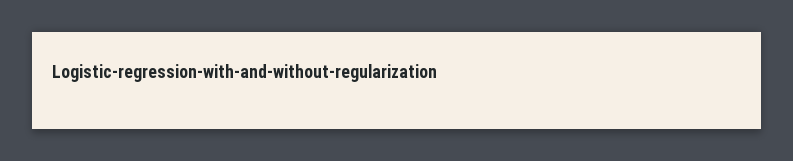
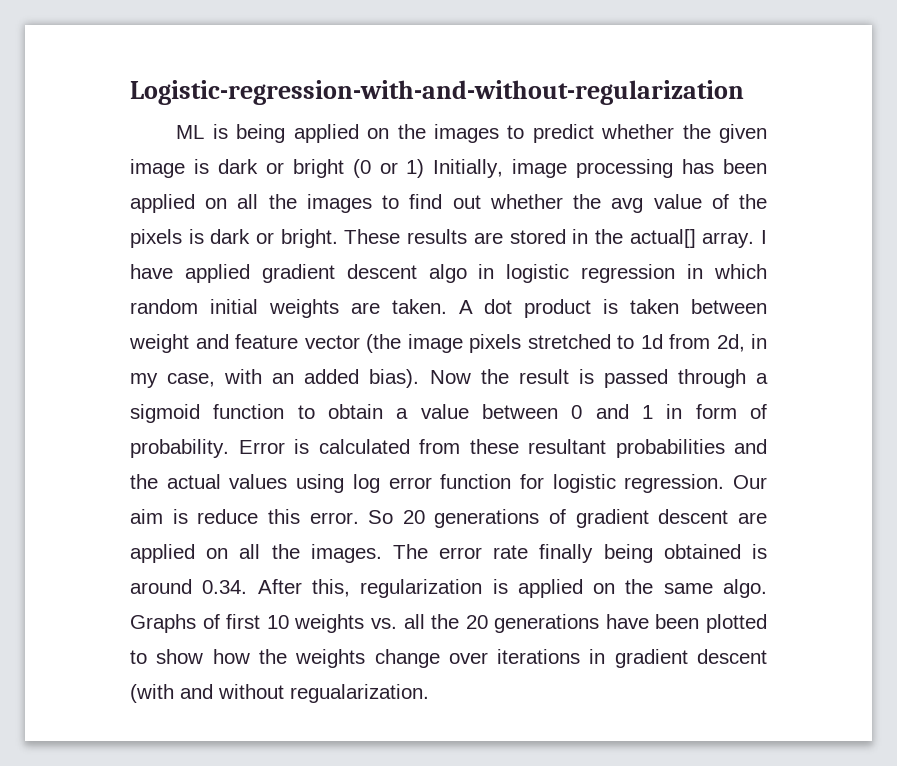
+ ML is being applied on the images to predict whether the given image is dark or bright (0 or 1) Initially, image processing has been applied on all the images to find out whether the avg value of the pixels is dark or bright. These results are stored in the actual[] array. I have applied gradient descent algo in logistic regression in which random initial weights are taken. A dot product is taken between weight and feature vector (the image pixels stretched to 1d from 2d, in my case, with an added bias). Now the result is passed through a sigmoid function to obtain a value between 0 and 1 in form of probability. Error is calculated from these resultant probabilities and the actual values using log error function for logistic regression. Our aim is reduce this error. So 20 generations of gradient descent are applied on all the images. The error rate finally being obtained is around 0.34. After this, regularization is applied on the same algo. Graphs of first 10 weights vs. all the 20 generations have been plotted to show how the weights change over iterations in gradient descent (with and without regualarization.

